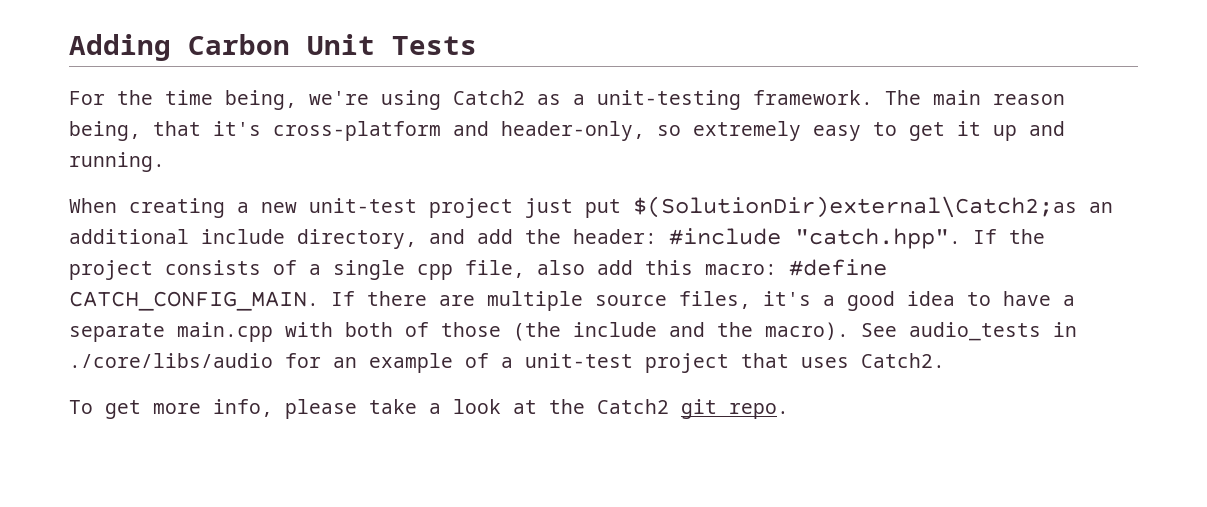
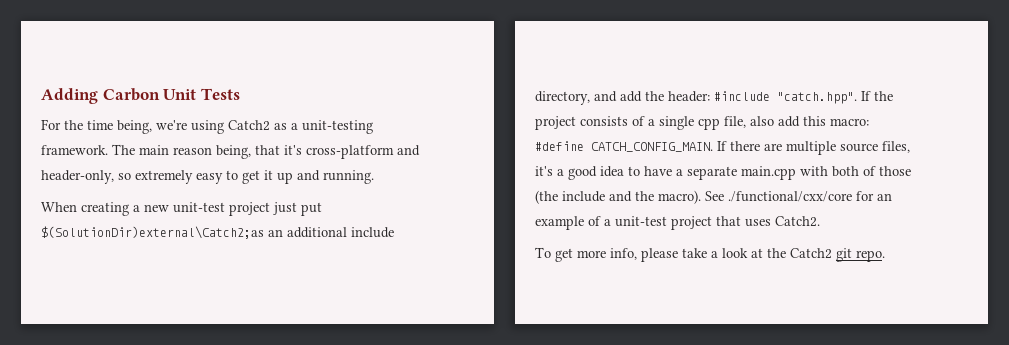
- See audio_tests in ./core/libs/audio for an example of a unit-test project that uses Catch2.
+ See ./functional/cxx/core for an example of a unit-test project that uses Catch2.

